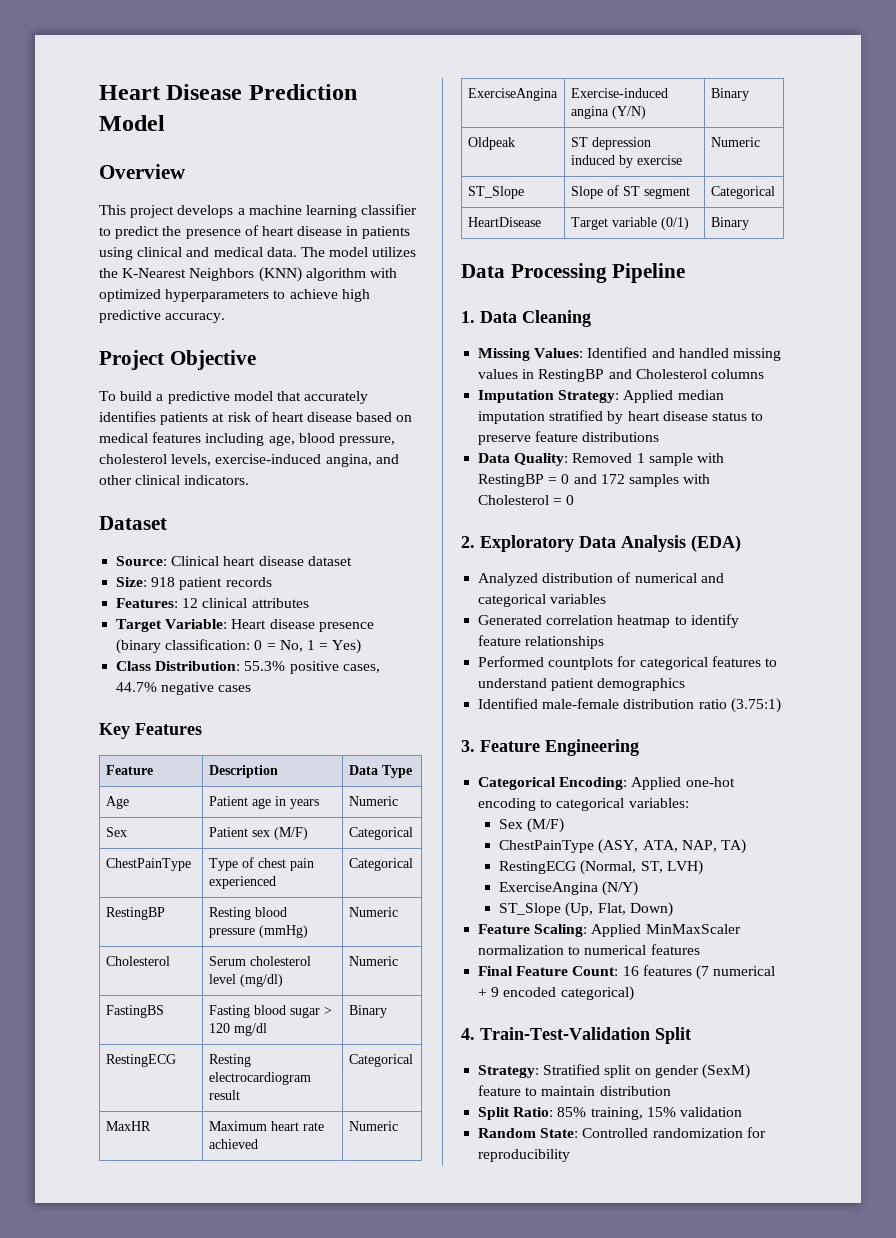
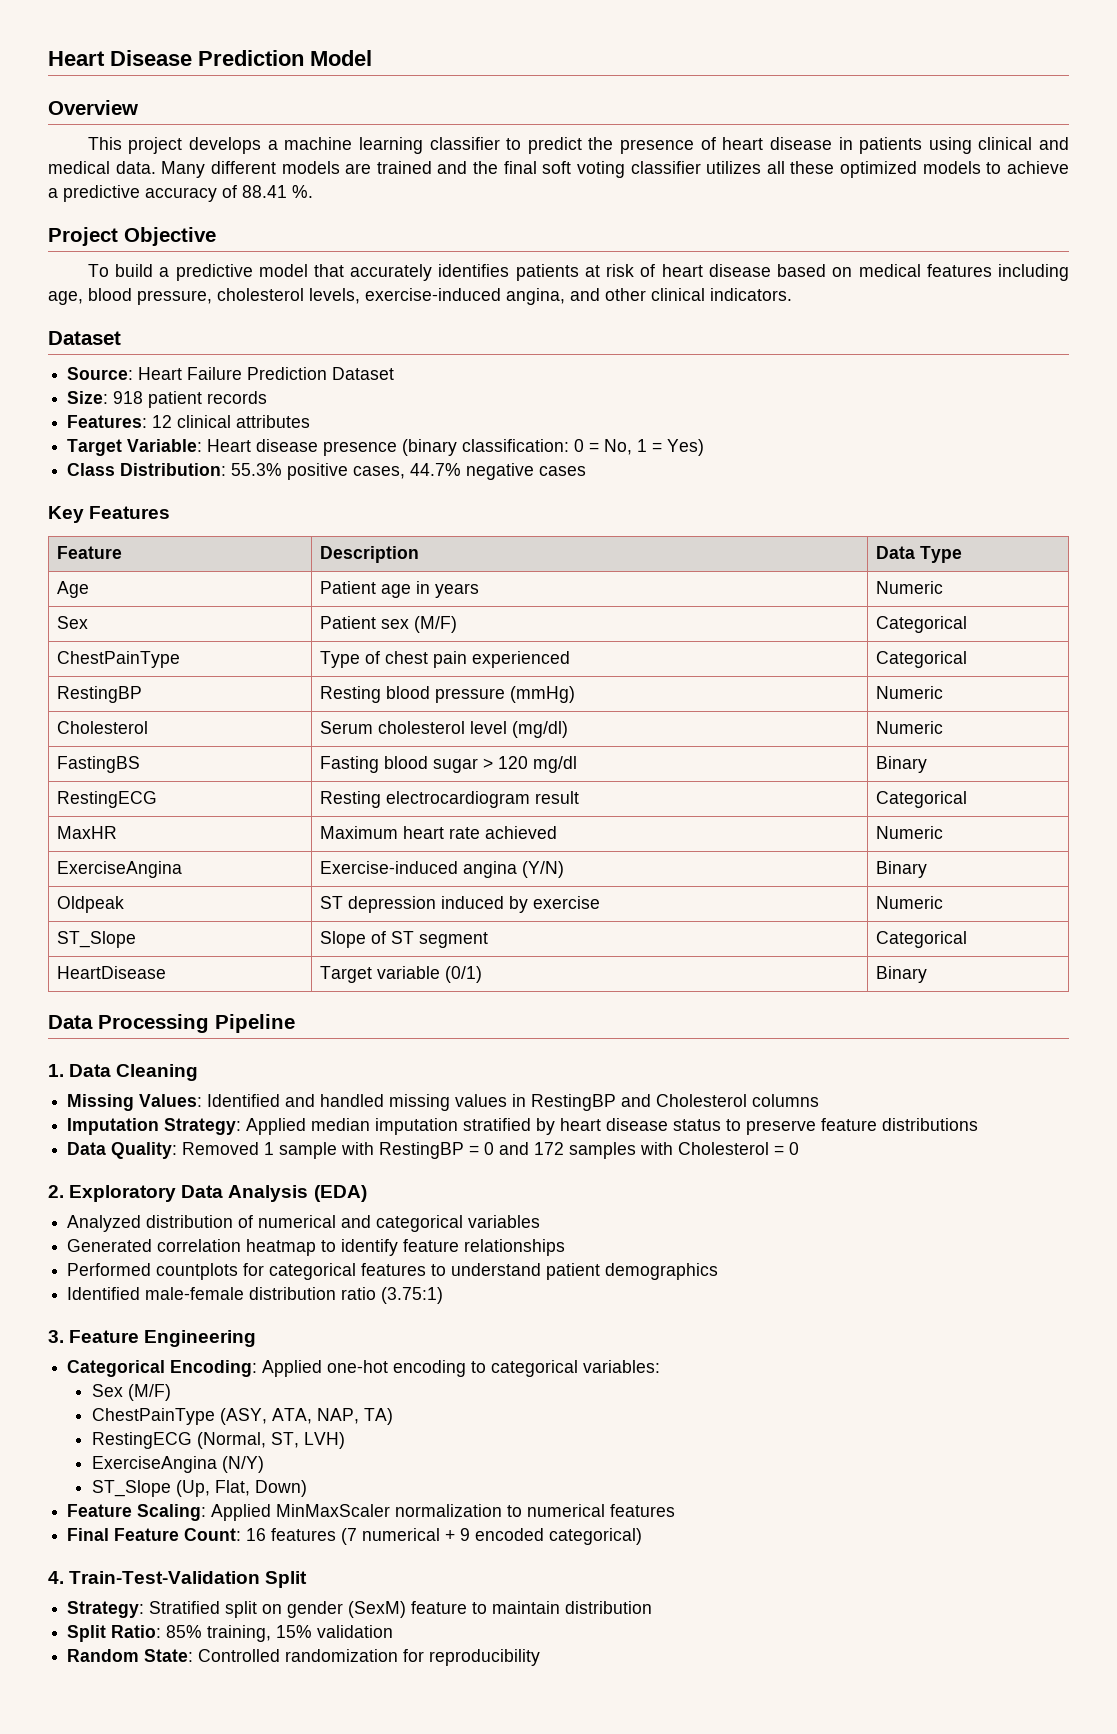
- The model utilizes the K-Nearest Neighbors (KNN) algorithm with optimized hyperparameters to achieve high predictive accuracy.
+ Many different models are trained and the final soft voting classifier utilizes all these optimized models to achieve a predictive accuracy of 88.41 %.
- Source: Clinical heart disease dataset
+ Source: Heart Failure Prediction Dataset

